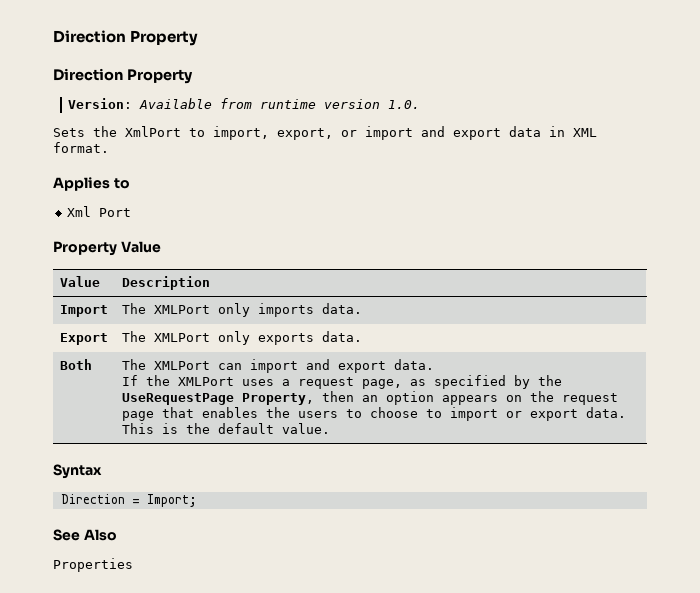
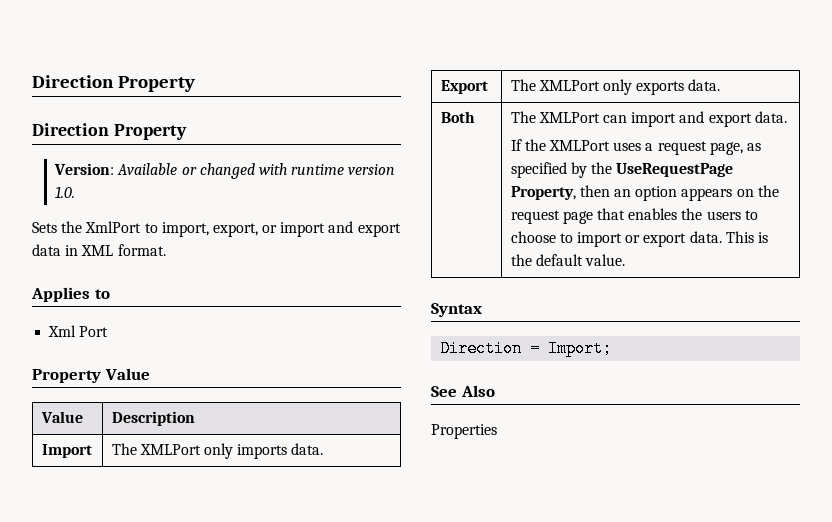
- Version: Available from runtime version 1.0.
+ Version: Available or changed with runtime version 1.0.

